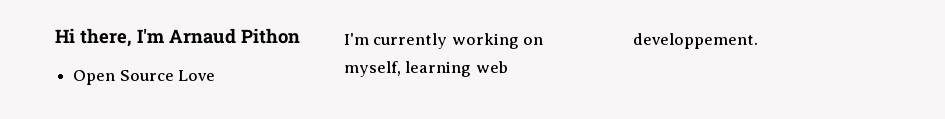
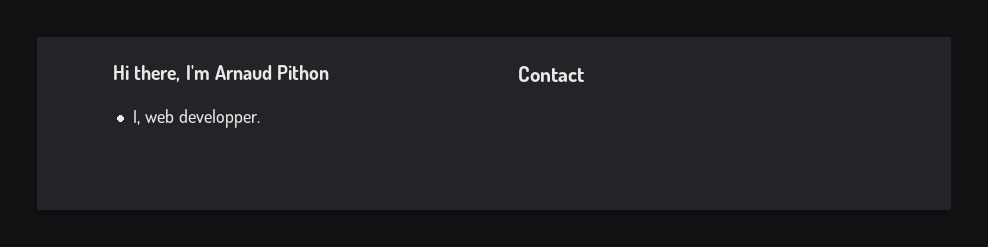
- Open Source Love
- I'm currently working on myself, learning web developpement.
+ I, web developper.
+ Contact

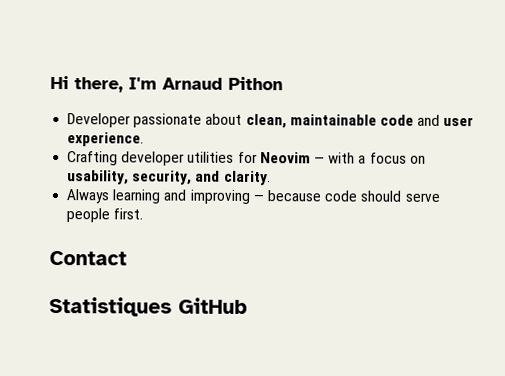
- I, web developper.
+ Developer passionate about clean, maintainable code and user experience.
+ Crafting developer utilities for Neovim — with a focus on usability, security, and clarity.
+ Always learning and improving — because code should serve people first.
+ Statistiques GitHub

